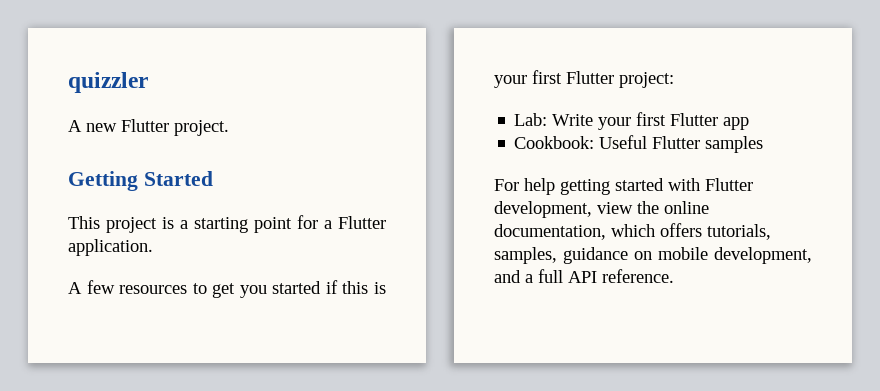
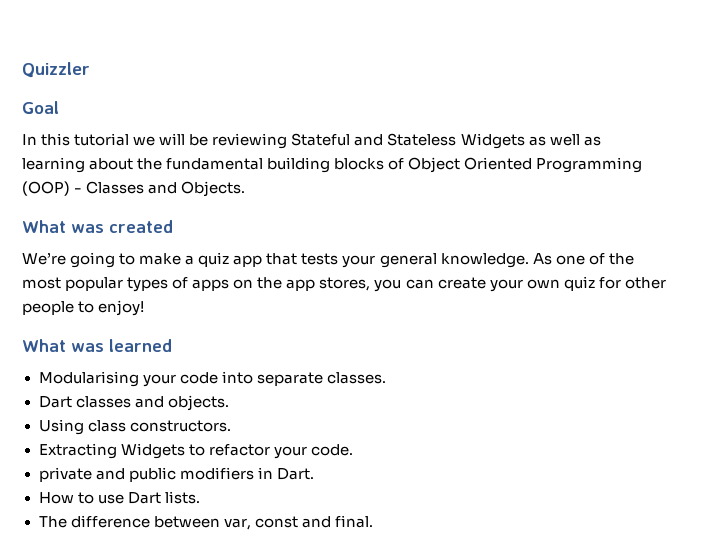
- quizzler
- A new Flutter project.
- Getting Started
- This project is a starting point for a Flutter application.
- A few resources to get you started if this is your first Flutter project:
- Lab: Write your first Flutter app
- Cookbook: Useful Flutter samples
- For help getting started with Flutter development, view the online documentation, which offers tutorials, samples, guidance on mobile development, and a full API reference.
+ Quizzler
+ Goal
+ In this tutorial we will be reviewing Stateful and Stateless Widgets as well as learning about the fundamental building blocks of Object Oriented Programming (OOP) - Classes and Objects.
+ What was created
+ We’re going to make a quiz app that tests your general knowledge. As one of the most popular types of apps on the app stores, you can create your own quiz for other people to enjoy!
+ What was learned
+ Modularising your code into separate classes.
+ Dart classes and objects.
+ Using class constructors.
+ Extracting Widgets to refactor your code.
+ private and public modifiers in Dart.
+ How to use Dart lists.
+ The difference between var, const and final.

